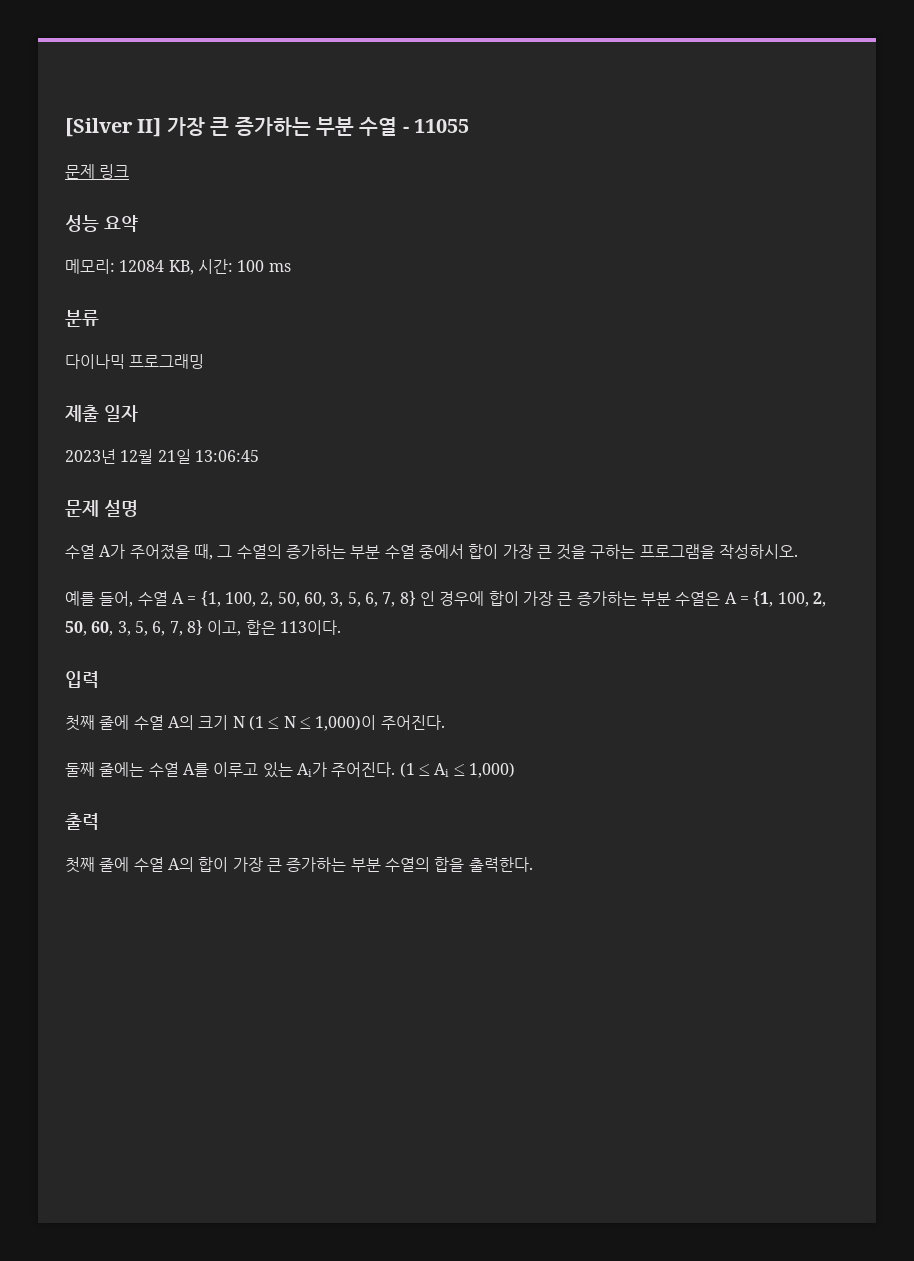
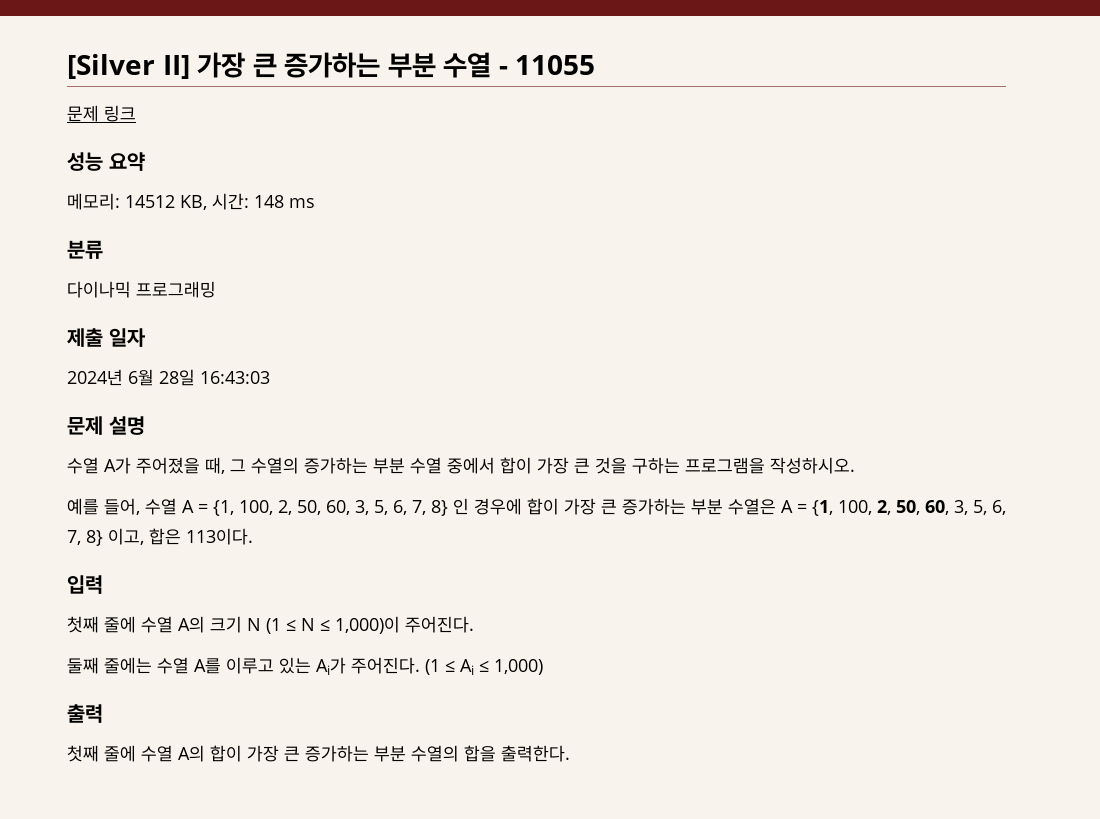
- 메모리: 12084 KB, 시간: 100 ms
+ 메모리: 14512 KB, 시간: 148 ms
- 2023년 12월 21일 13:06:45
+ 2024년 6월 28일 16:43:03

